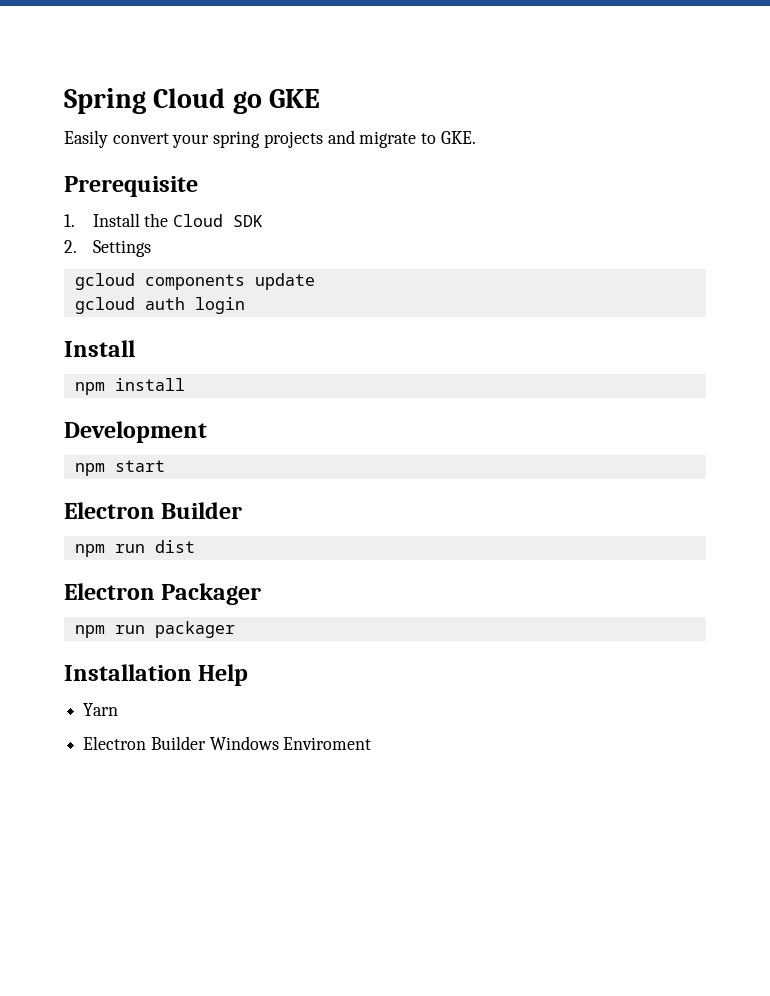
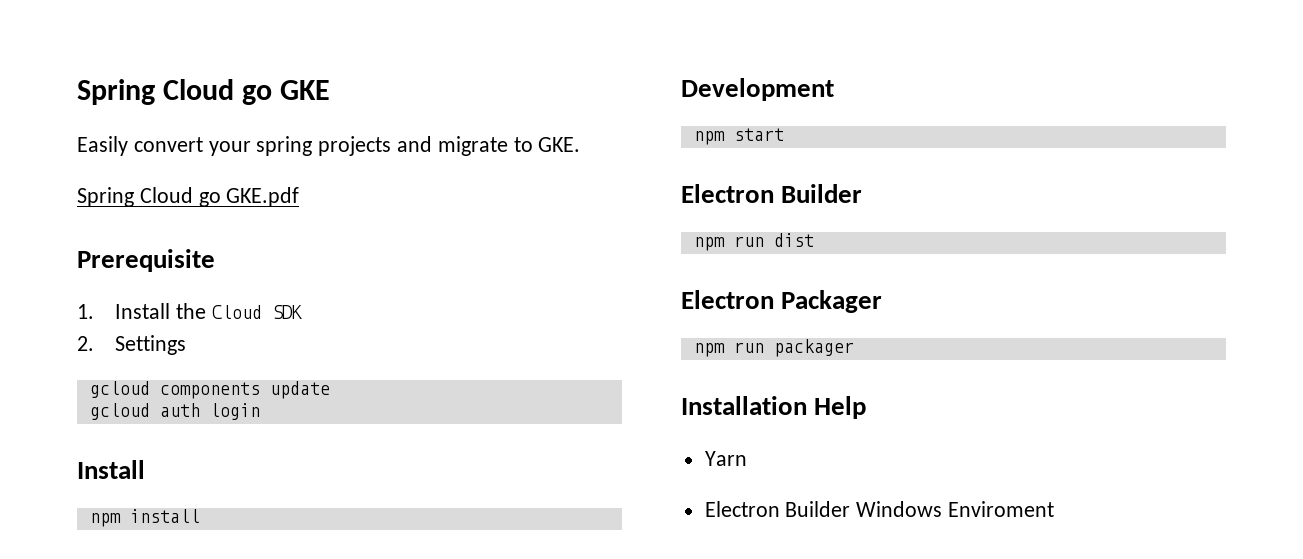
+ Spring Cloud go GKE.pdf

